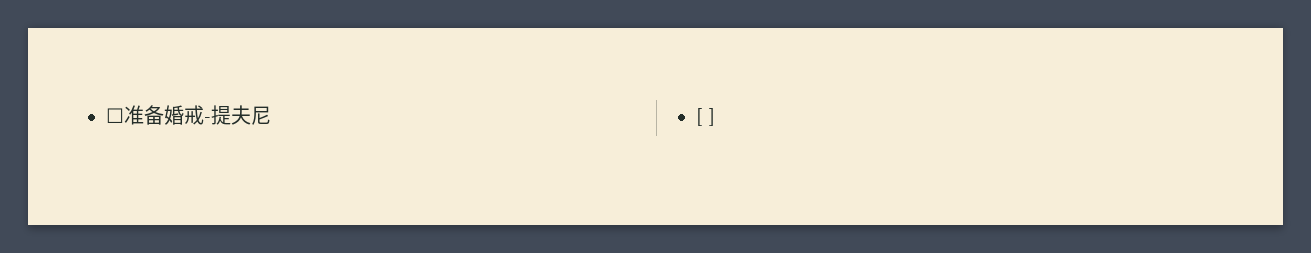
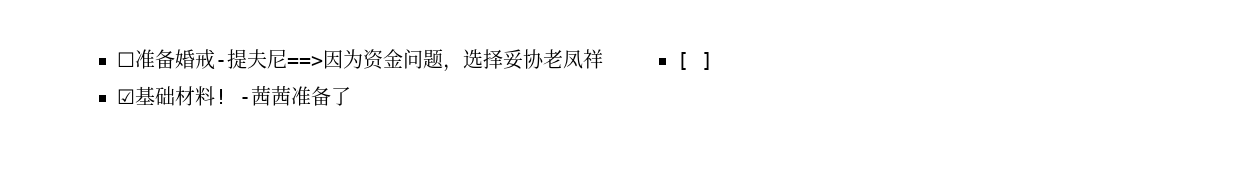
- ☐准备婚戒-提夫尼
+ ☐准备婚戒-提夫尼==>因为资金问题，选择妥协老凤祥
+ ☑基础材料! -茜茜准备了

